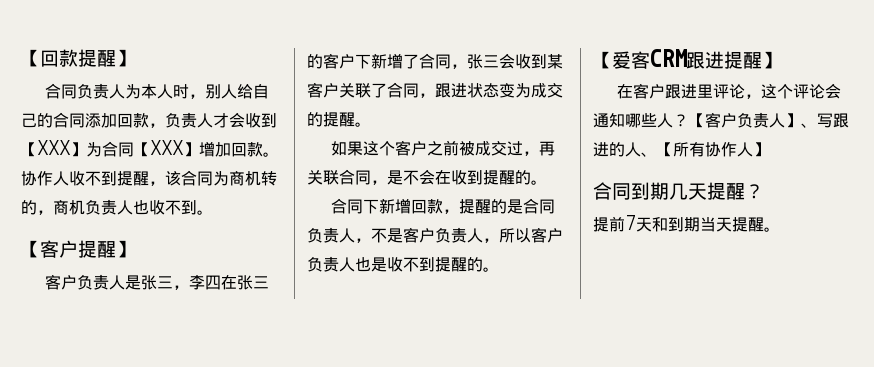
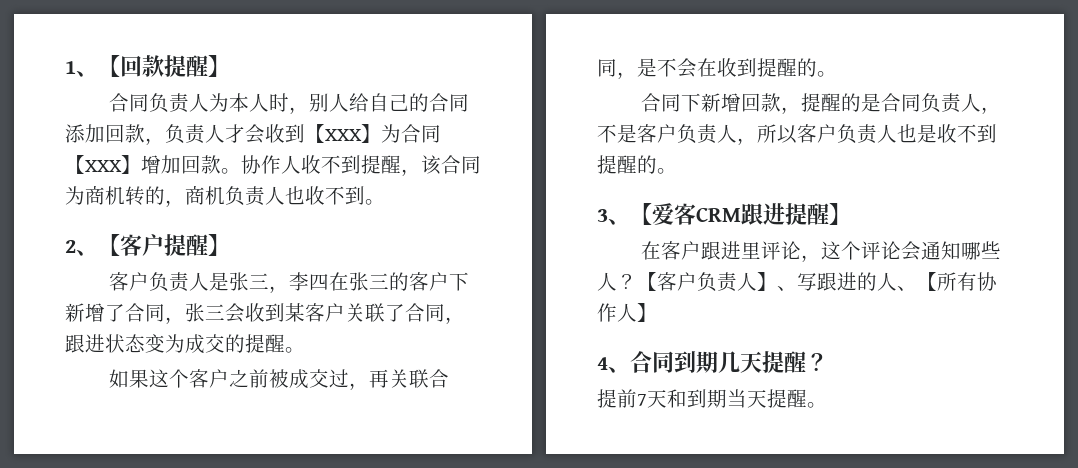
- 【回款提醒】
+ 1、【回款提醒】
- 【客户提醒】
+ 2、【客户提醒】
- 【爱客CRM跟进提醒】
+ 3、【爱客CRM跟进提醒】
- 合同到期几天提醒？
+ 4、合同到期几天提醒？

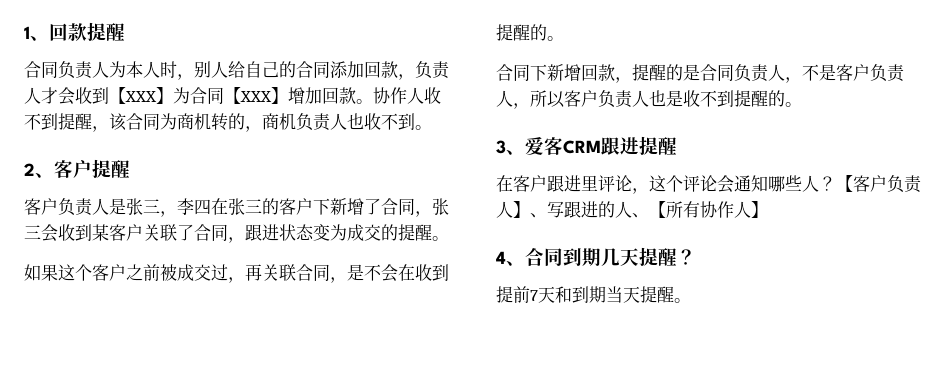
- 1、【回款提醒】
+ 1、回款提醒
- 2、【客户提醒】
+ 2、客户提醒
- 3、【爱客CRM跟进提醒】
+ 3、爱客CRM跟进提醒

